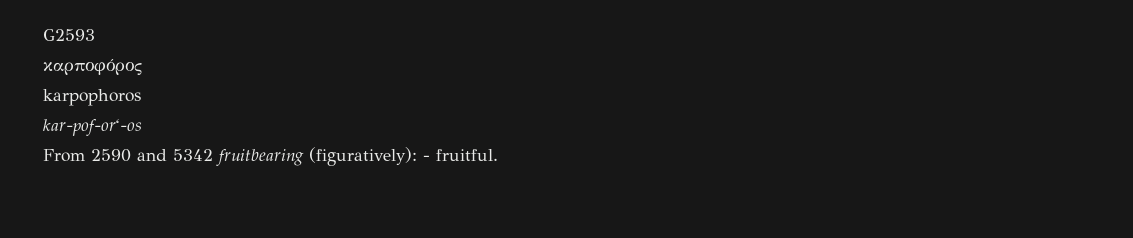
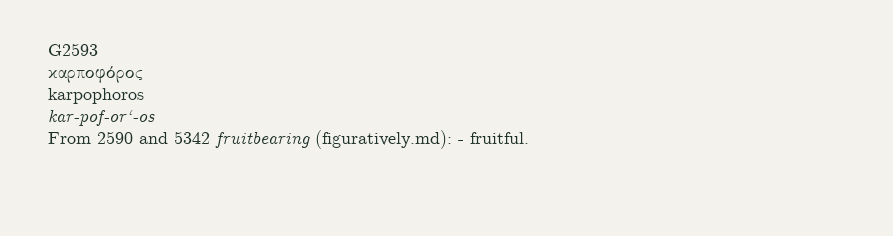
- From 2590 and 5342 fruitbearing (figuratively): - fruitful.
+ From 2590 and 5342 fruitbearing (figuratively.md): - fruitful.

